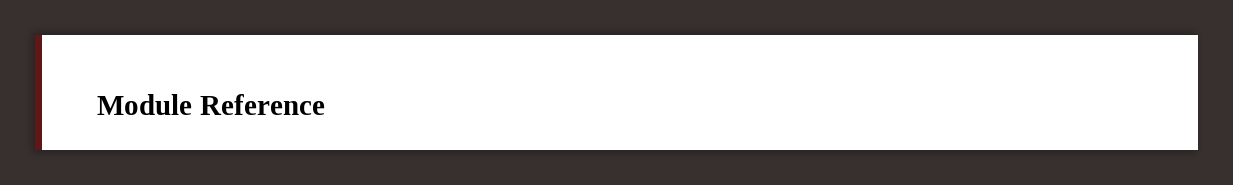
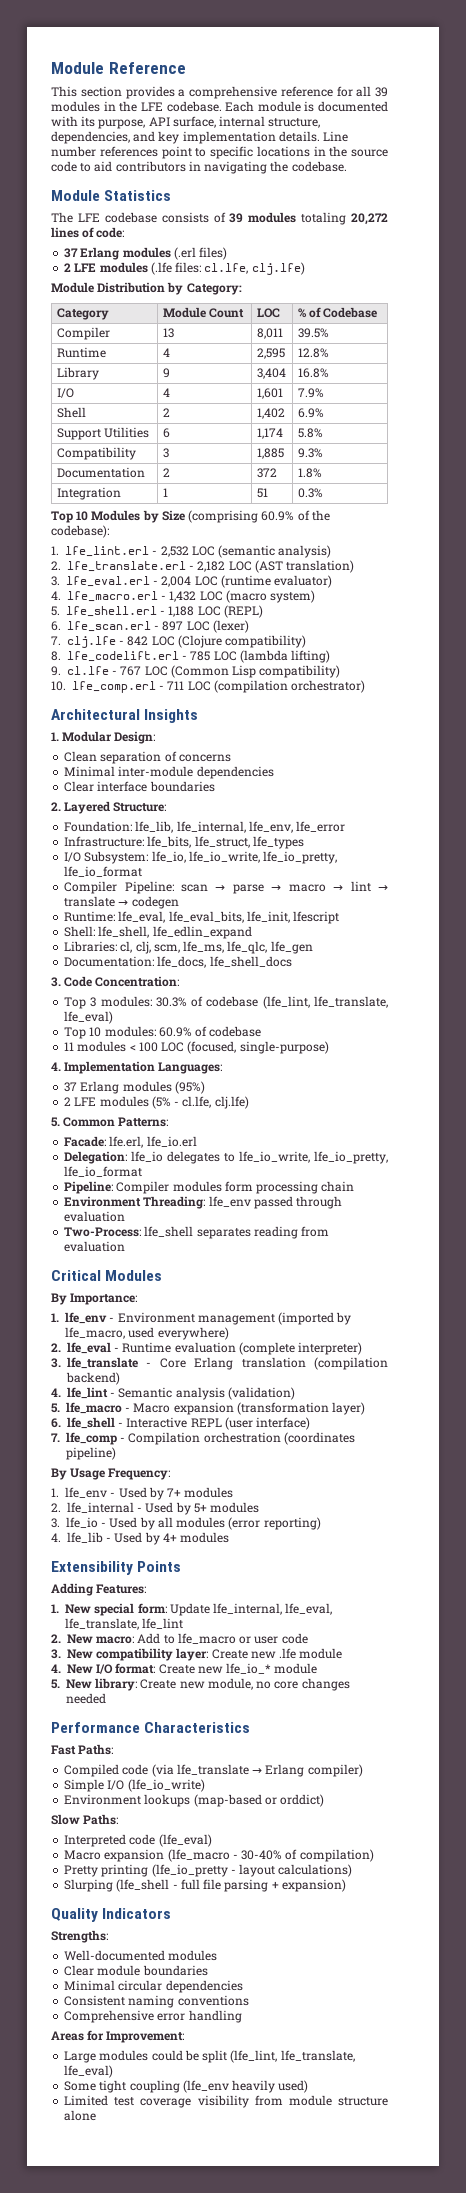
+ This section provides a comprehensive reference for all 39 modules in the LFE codebase. Each module is documented with its purpose, API surface, internal structure, dependencies, and key implementation details. Line number references point to specific locations in the source code to aid contributors in navigating the codebase.
+ Module Statistics
+ The LFE codebase consists of 39 modules totaling 20,272 lines of code:
+ 37 Erlang modules (.erl files)
+ 2 LFE modules (.lfe files: cl.lfe, clj.lfe)
+ Module Distribution by Category:
+ Category | Module Count | LOC | % of Codebase
+ Compiler | 13 | 8,011 | 39.5%
+ Runtime | 4 | 2,595 | 12.8%
+ Library | 9 | 3,404 | 16.8%
+ I/O | 4 | 1,601 | 7.9%
+ Shell | 2 | 1,402 | 6.9%
+ Support Utilities | 6 | 1,174 | 5.8%
+ Compatibility | 3 | 1,885 | 9.3%
+ Documentation | 2 | 372 | 1.8%
+ Integration | 1 | 51 | 0.3%
+ Top 10 Modules by Size (comprising 60.9% of the codebase):
+ 1. lfe_lint.erl - 2,532 LOC (semantic analysis)
+ 2. lfe_translate.erl - 2,182 LOC (AST translation)
+ 3. lfe_eval.erl - 2,004 LOC (runtime evaluator)
+ 4. lfe_macro.erl - 1,432 LOC (macro system)
+ 5. lfe_shell.erl - 1,188 LOC (REPL)
+ 6. lfe_scan.erl - 897 LOC (lexer)
+ 7. clj.lfe - 842 LOC (Clojure compatibility)
+ 8. lfe_codelift.erl - 785 LOC (lambda lifting)
+ 9. cl.lfe - 767 LOC (Common Lisp compatibility)
+ 10. lfe_comp.erl - 711 LOC (compilation orchestrator)
+ Architectural Insights
+ 1. Modular Design:
+ Clean separation of concerns
+ Minimal inter-module dependencies
+ Clear interface boundaries
+ 2. Layered Structure:
+ Foundation: lfe_lib, lfe_internal, lfe_env, lfe_error
+ Infrastructure: lfe_bits, lfe_struct, lfe_types
+ I/O Subsystem: lfe_io, lfe_io_write, lfe_io_pretty, lfe_io_format
+ Compiler Pipeline: scan → parse → macro → lint → translate → codegen
+ Runtime: lfe_eval, lfe_eval_bits, lfe_init, lfescript
+ Shell: lfe_shell, lfe_edlin_expand
+ Libraries: cl, clj, scm, lfe_ms, lfe_qlc, lfe_gen
+ Documentation: lfe_docs, lfe_shell_docs
+ 3. Code Concentration:
+ Top 3 modules: 30.3% of codebase (lfe_lint, lfe_translate, lfe_eval)
+ Top 10 modules: 60.9% of codebase
+ 11 modules < 100 LOC (focused, single-purpose)
+ 4. Implementation Languages:
+ 37 Erlang modules (95%)
+ 2 LFE modules (5% - cl.lfe, clj.lfe)
+ 5. Common Patterns:
+ Facade: lfe.erl, lfe_io.erl
+ Delegation: lfe_io delegates to lfe_io_write, lfe_io_pretty, lfe_io_format
+ Pipeline: Compiler modules form processing chain
+ Environment Threading: lfe_env passed through evaluation
+ Two-Process: lfe_shell separates reading from evaluation
+ Critical Modules
+ By Importance:
+ 1. lfe_env - Environment management (imported by lfe_macro, used everywhere)
+ 2. lfe_eval - Runtime evaluation (complete interpreter)
+ 3. lfe_translate - Core Erlang translation (compilation backend)
+ 4. lfe_lint - Semantic analysis (validation)
+ 5. lfe_macro - Macro expansion (transformation layer)
+ 6. lfe_shell - Interactive REPL (user interface)
+ 7. lfe_comp - Compilation orchestration (coordinates pipeline)
+ By Usage Frequency:
+ 1. lfe_env - Used by 7+ modules
+ 2. lfe_internal - Used by 5+ modules
+ 3. lfe_io - Used by all modules (error reporting)
+ 4. lfe_lib - Used by 4+ modules
+ Extensibility Points
+ Adding Features:
+ 1. New special form: Update lfe_internal, lfe_eval, lfe_translate, lfe_lint
+ 2. New macro: Add to lfe_macro or user code
+ 3. New compatibility layer: Create new .lfe module
+ 4. New I/O format: Create new lfe_io_* module
+ 5. New library: Create new module, no core changes needed
+ Performance Characteristics
+ Fast Paths:
+ Compiled code (via lfe_translate → Erlang compiler)
+ Simple I/O (lfe_io_write)
+ Environment lookups (map-based or orddict)
+ Slow Paths:
+ Interpreted code (lfe_eval)
+ Macro expansion (lfe_macro - 30-40% of compilation)
+ Pretty printing (lfe_io_pretty - layout calculations)
+ Slurping (lfe_shell - full file parsing + expansion)
+ Quality Indicators
+ Strengths:
+ Well-documented modules
+ Clear module boundaries
+ Minimal circular dependencies
+ Consistent naming conventions
+ Comprehensive error handling
+ Areas for Improvement:
+ Large modules could be split (lfe_lint, lfe_translate, lfe_eval)
+ Some tight coupling (lfe_env heavily used)
+ Limited test coverage visibility from module structure alone

